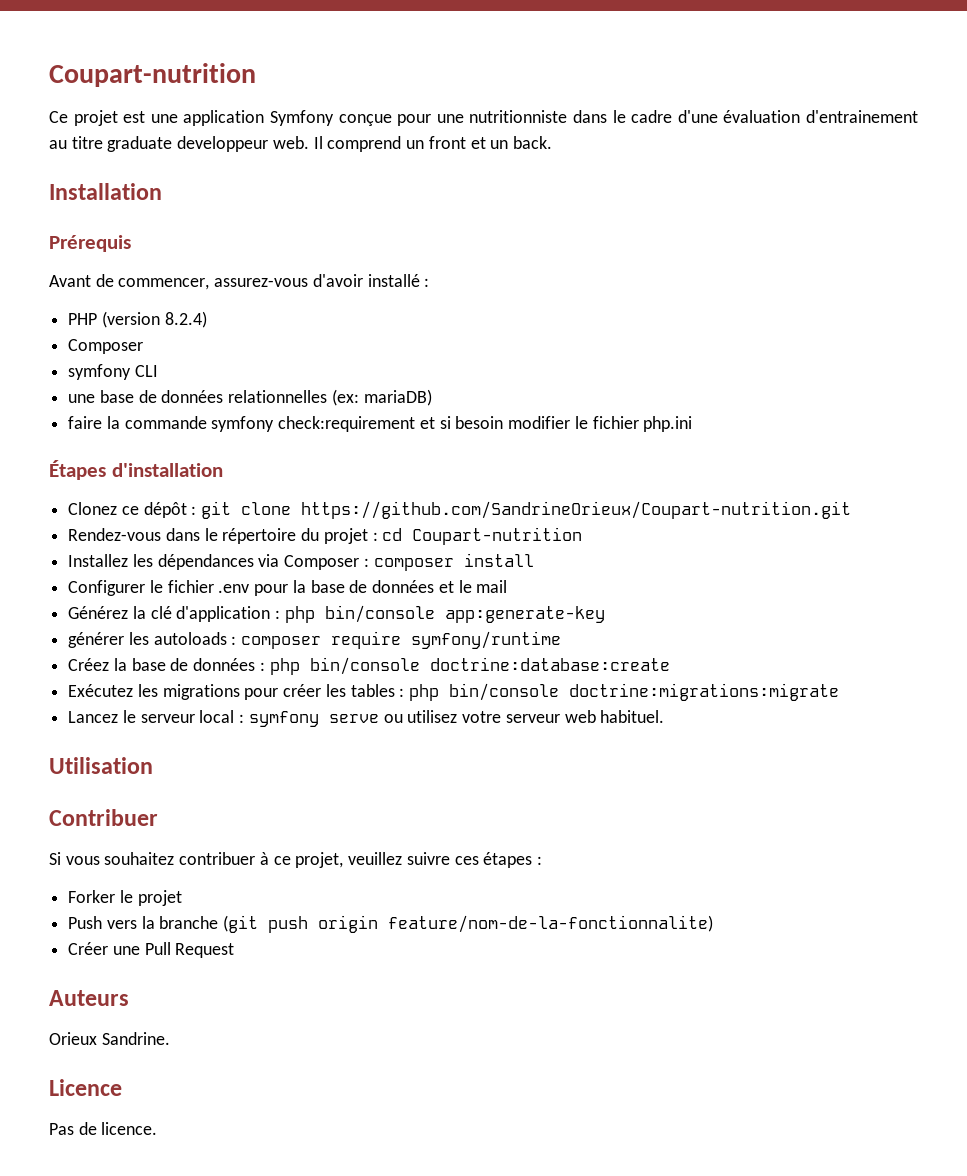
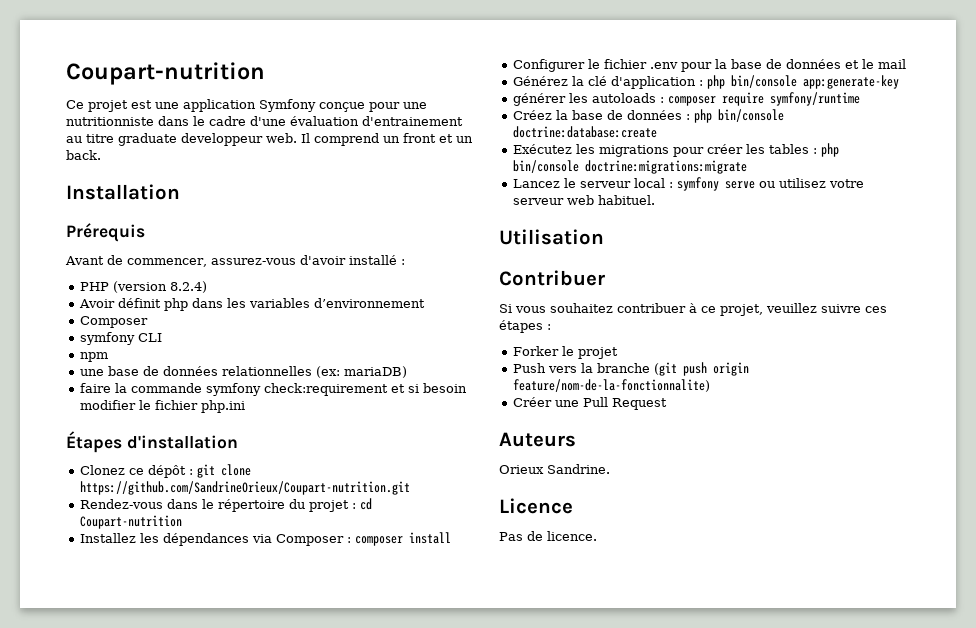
+ Avoir définit php dans les variables d’environnement
+ npm

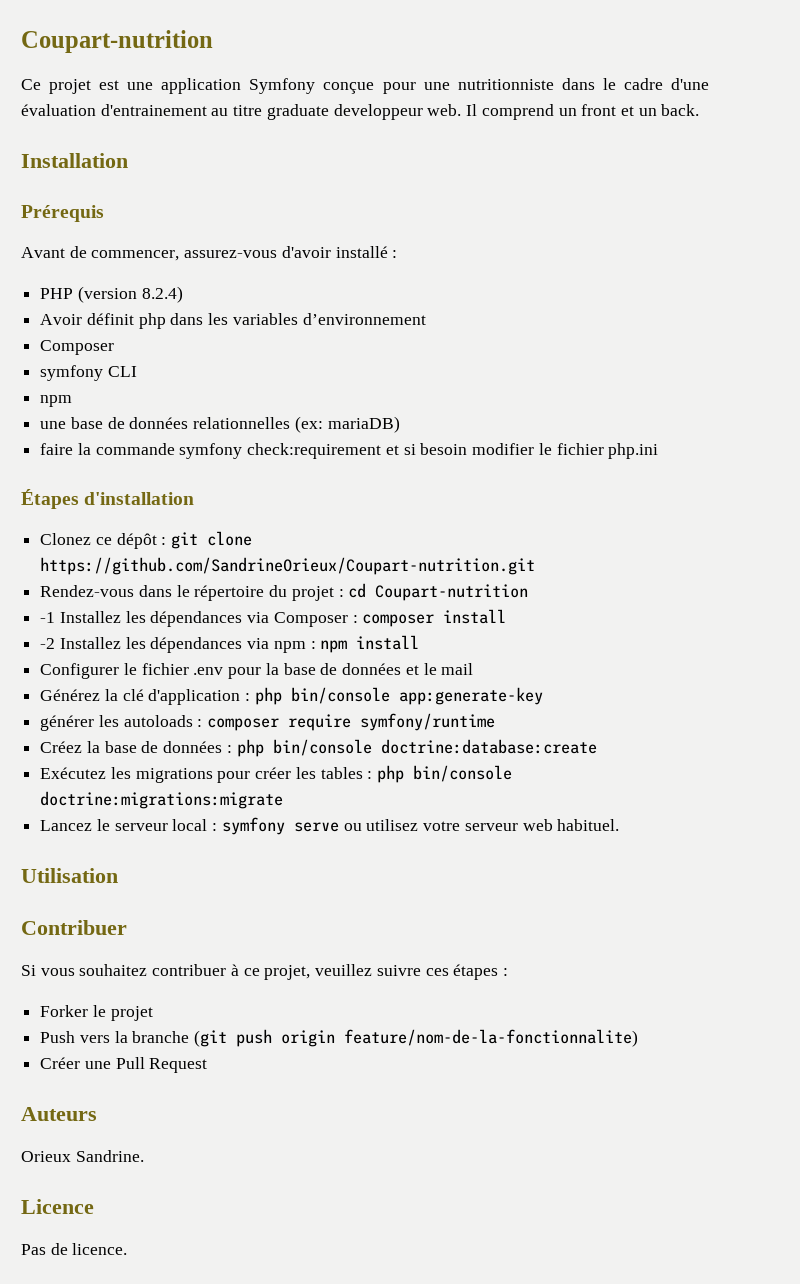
- Installez les dépendances via Composer : composer install
+ -1 Installez les dépendances via Composer : composer install
+ -2 Installez les dépendances via npm : npm install

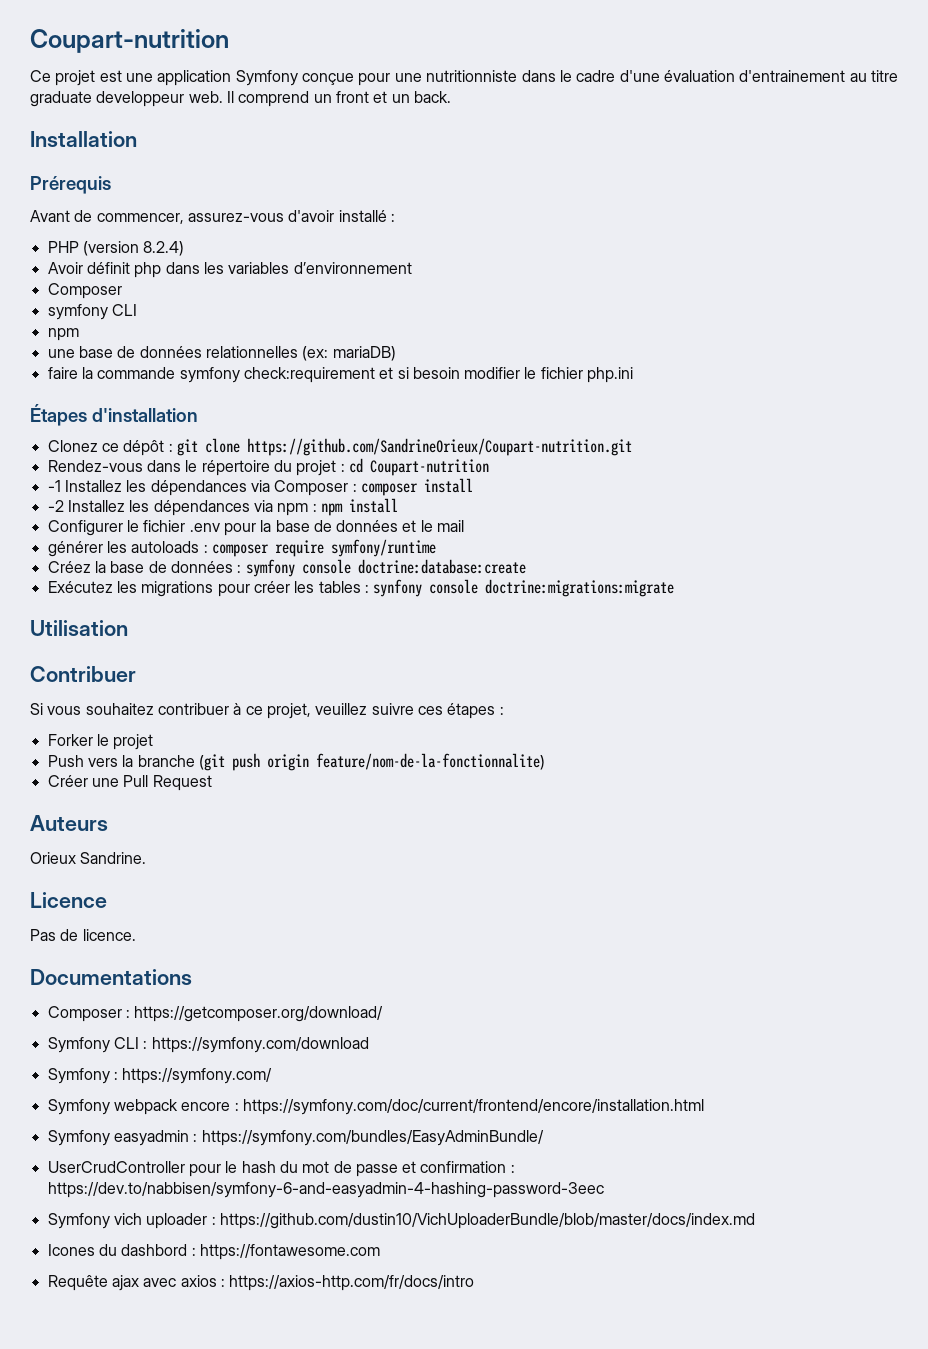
- Générez la clé d'application : php bin/console app:generate-key
- Créez la base de données : php bin/console doctrine:database:create
+ Créez la base de données : symfony console doctrine:database:create
- Exécutez les migrations pour créer les tables : php bin/console doctrine:migrations:migrate
+ Exécutez les migrations pour créer les tables : synfony console doctrine:migrations:migrate
- Lancez le serveur local : symfony serve ou utilisez votre serveur web habituel.
+ Documentations
+ Composer : https://getcomposer.org/download/
+ Symfony CLI : https://symfony.com/download
+ Symfony : https://symfony.com/
+ Symfony webpack encore : https://symfony.com/doc/current/frontend/encore/installation.html
+ Symfony easyadmin : https://symfony.com/bundles/EasyAdminBundle/
+ UserCrudController pour le hash du mot de passe et confirmation : https://dev.to/nabbisen/symfony-6-and-easyadmin-4-hashing-password-3eec
+ Symfony vich uploader : https://github.com/dustin10/VichUploaderBundle/blob/master/docs/index.md
+ Icones du dashbord : https://fontawesome.com
+ Requête ajax avec axios : https://axios-http.com/fr/docs/intro

